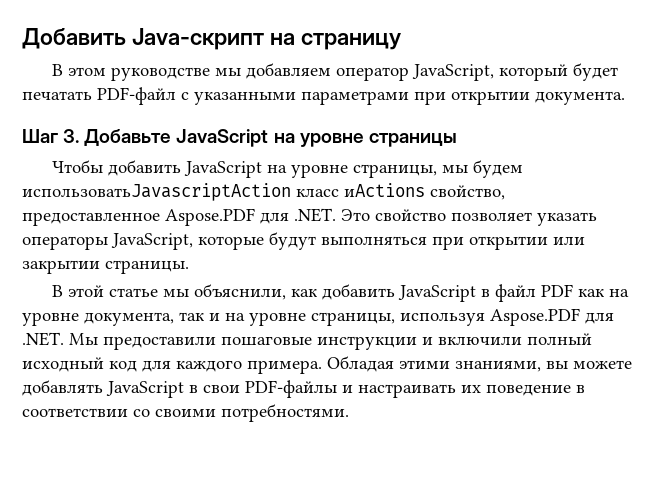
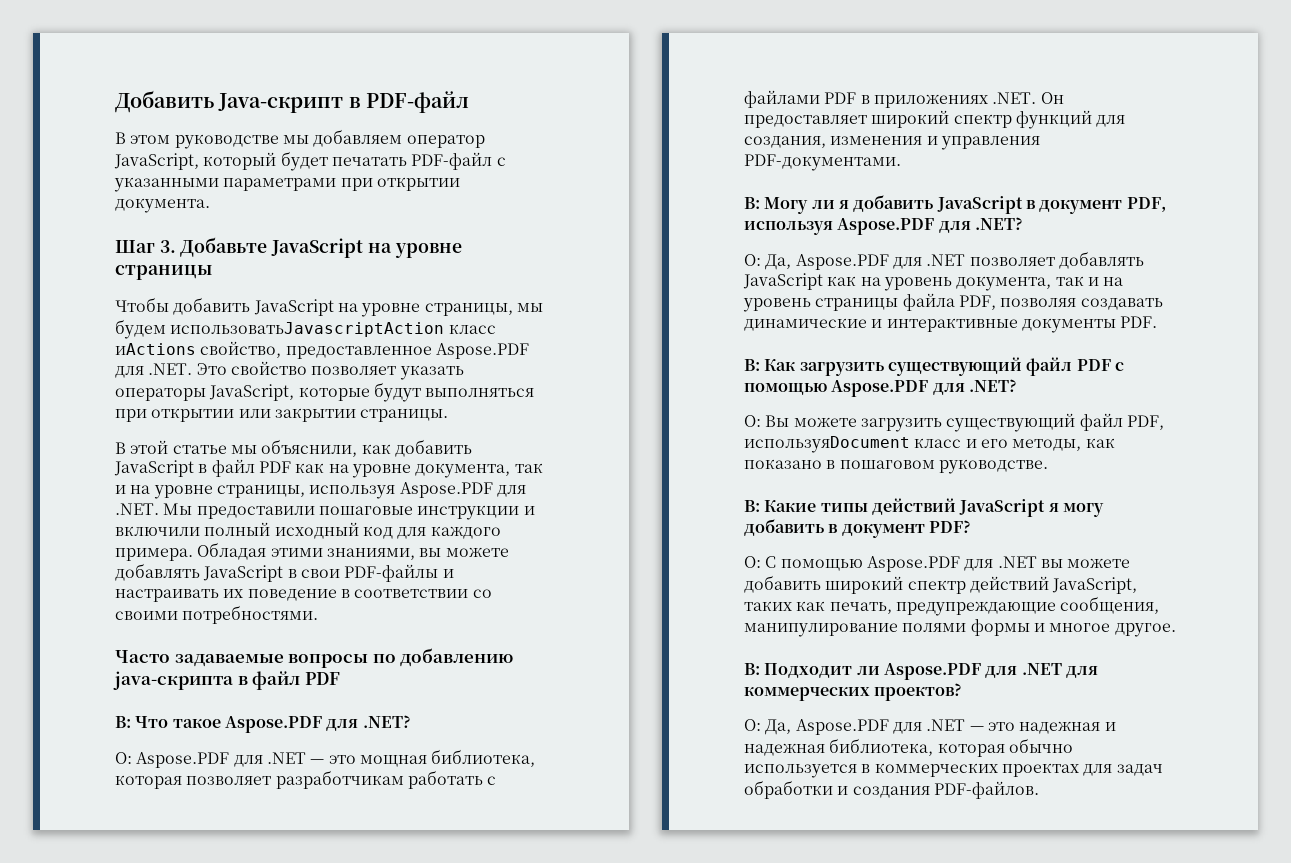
- Добавить Java-скрипт на страницу
+ Добавить Java-скрипт в PDF-файл
+ Часто задаваемые вопросы по добавлению java-скрипта в файл PDF
+ В: Что такое Aspose.PDF для .NET?
+ О: Aspose.PDF для .NET — это мощная библиотека, которая позволяет разработчикам работать с файлами PDF в приложениях .NET. Он предоставляет широкий спектр функций для создания, изменения и управления PDF-документами.
+ В: Могу ли я добавить JavaScript в документ PDF, используя Aspose.PDF для .NET?
+ О: Да, Aspose.PDF для .NET позволяет добавлять JavaScript как на уровень документа, так и на уровень страницы файла PDF, позволяя создавать динамические и интерактивные документы PDF.
+ В: Как загрузить существующий файл PDF с помощью Aspose.PDF для .NET?
+ О: Вы можете загрузить существующий файл PDF, используяDocument класс и его методы, как показано в пошаговом руководстве.
+ В: Какие типы действий JavaScript я могу добавить в документ PDF?
+ О: С помощью Aspose.PDF для .NET вы можете добавить широкий спектр действий JavaScript, таких как печать, предупреждающие сообщения, манипулирование полями формы и многое другое.
+ В: Подходит ли Aspose.PDF для .NET для коммерческих проектов?
+ О: Да, Aspose.PDF для .NET — это надежная и надежная библиотека, которая обычно используется в коммерческих проектах для задач обработки и создания PDF-файлов.

